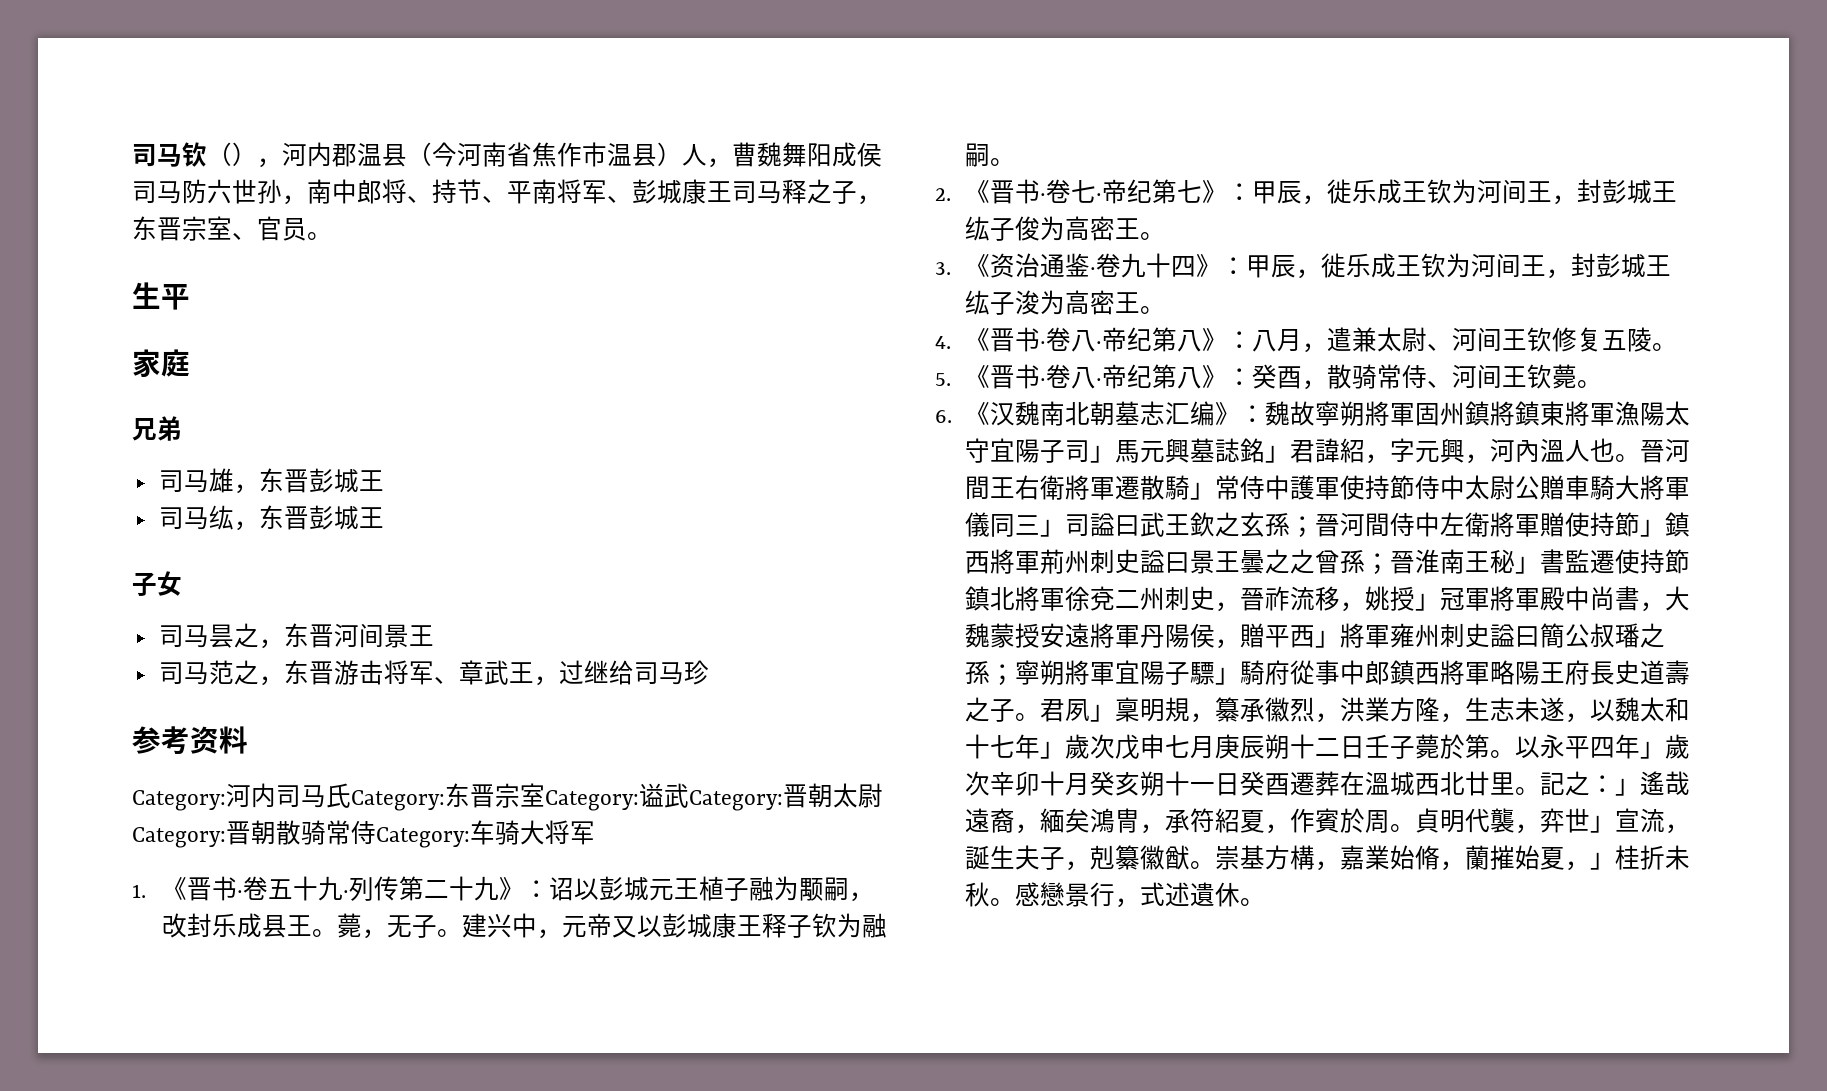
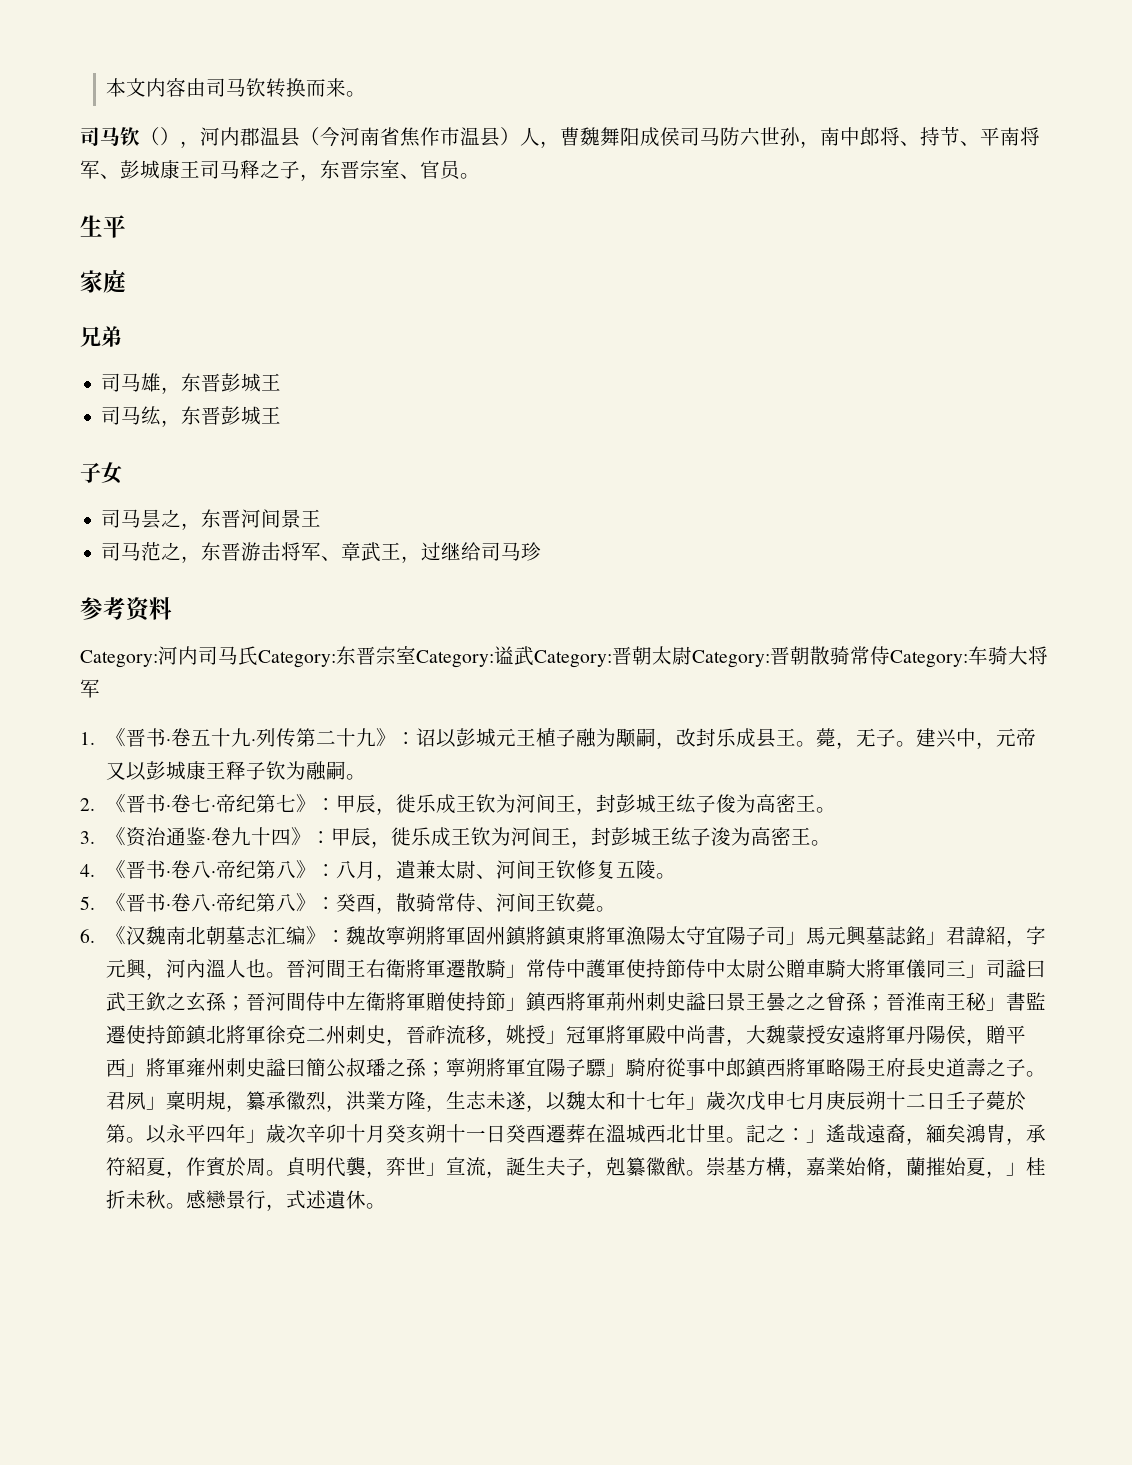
+ 本文内容由司马钦转换而来。

